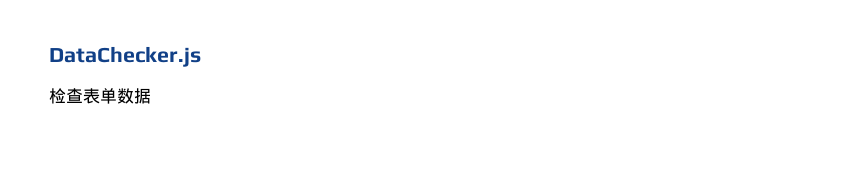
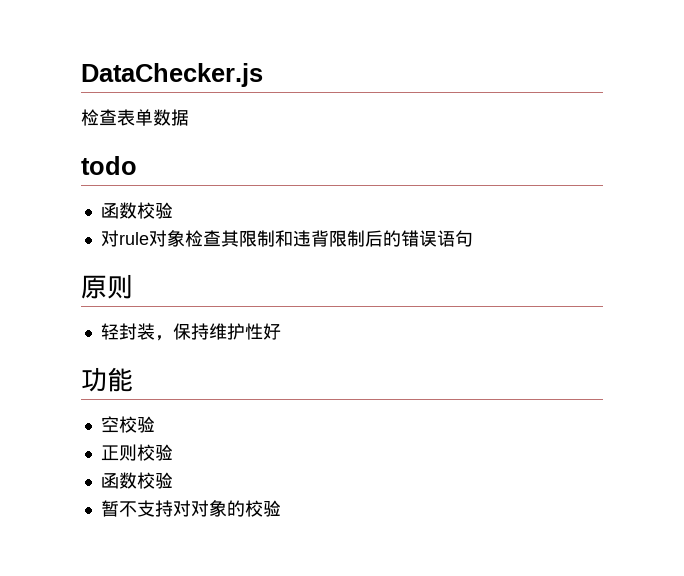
+ todo
+ 函数校验
+ 对rule对象检查其限制和违背限制后的错误语句
+ 原则
+ 轻封装，保持维护性好
+ 功能
+ 空校验
+ 正则校验
+ 函数校验
+ 暂不支持对对象的校验

